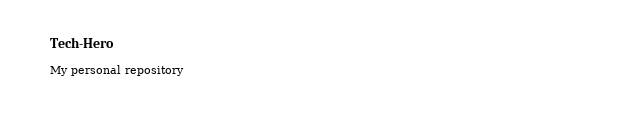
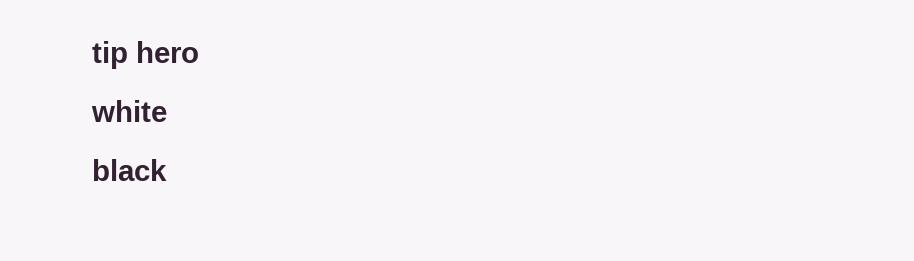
- Tech-Hero
- My personal repository
+ tip hero
+ white
+ black

